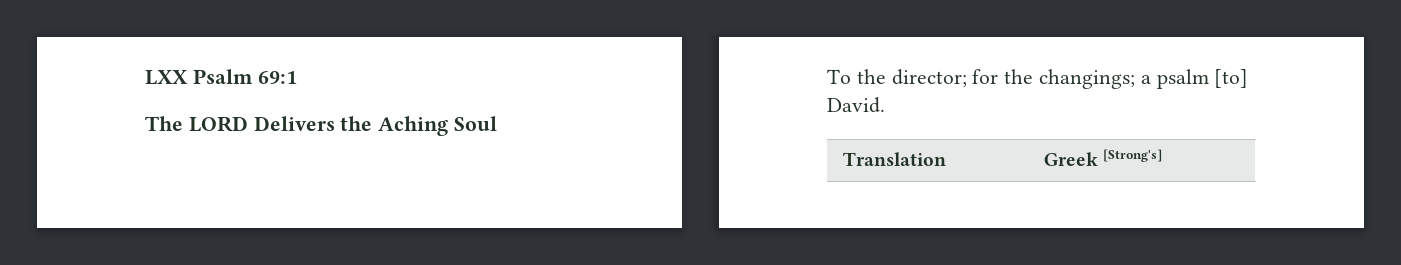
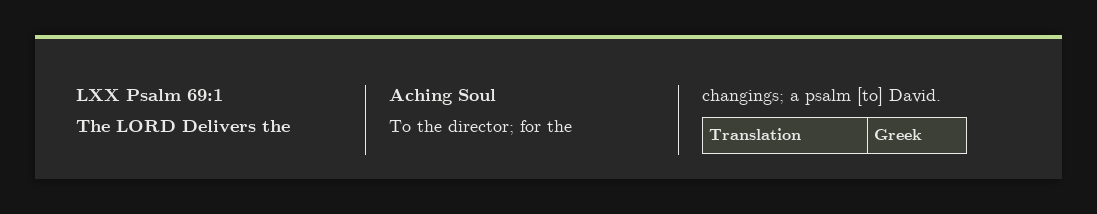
- Translation | Greek [Strong's]
+ Translation | Greek

